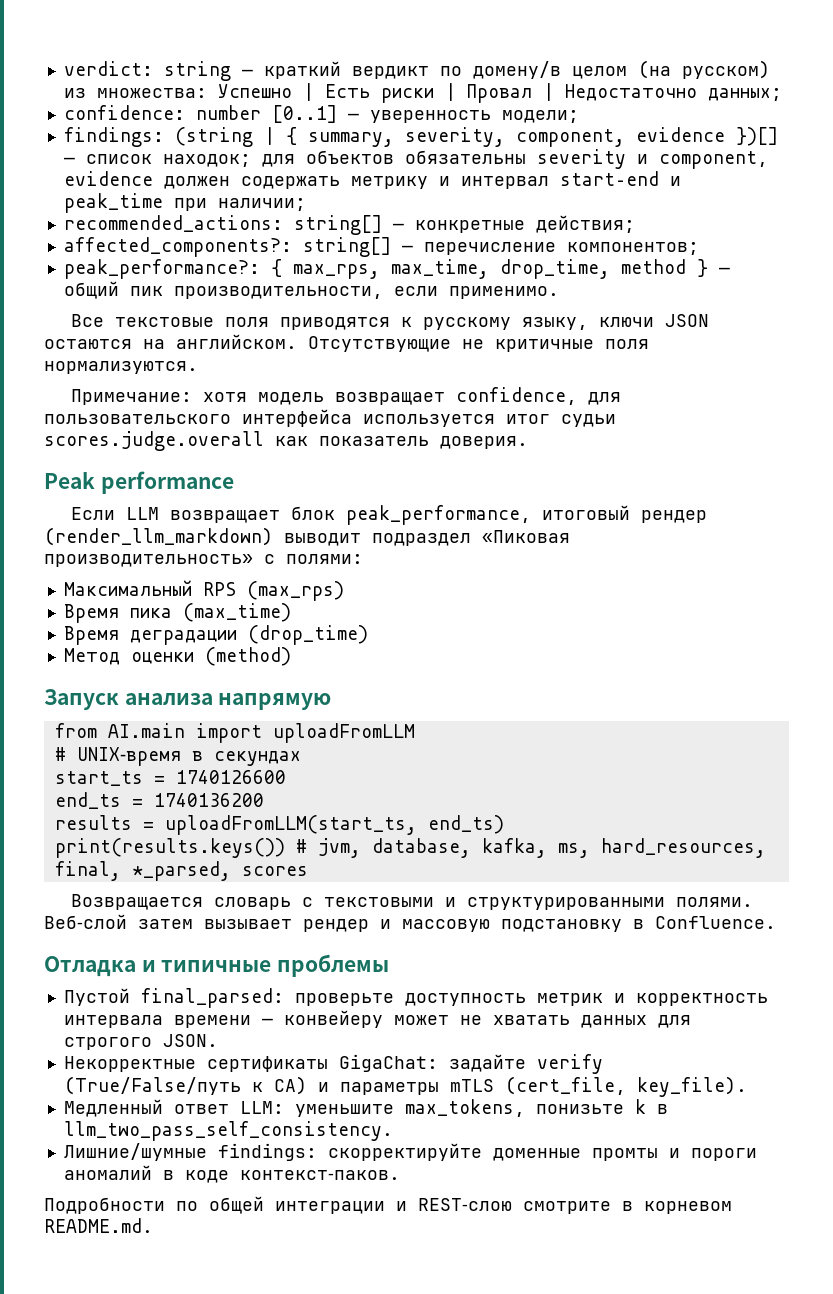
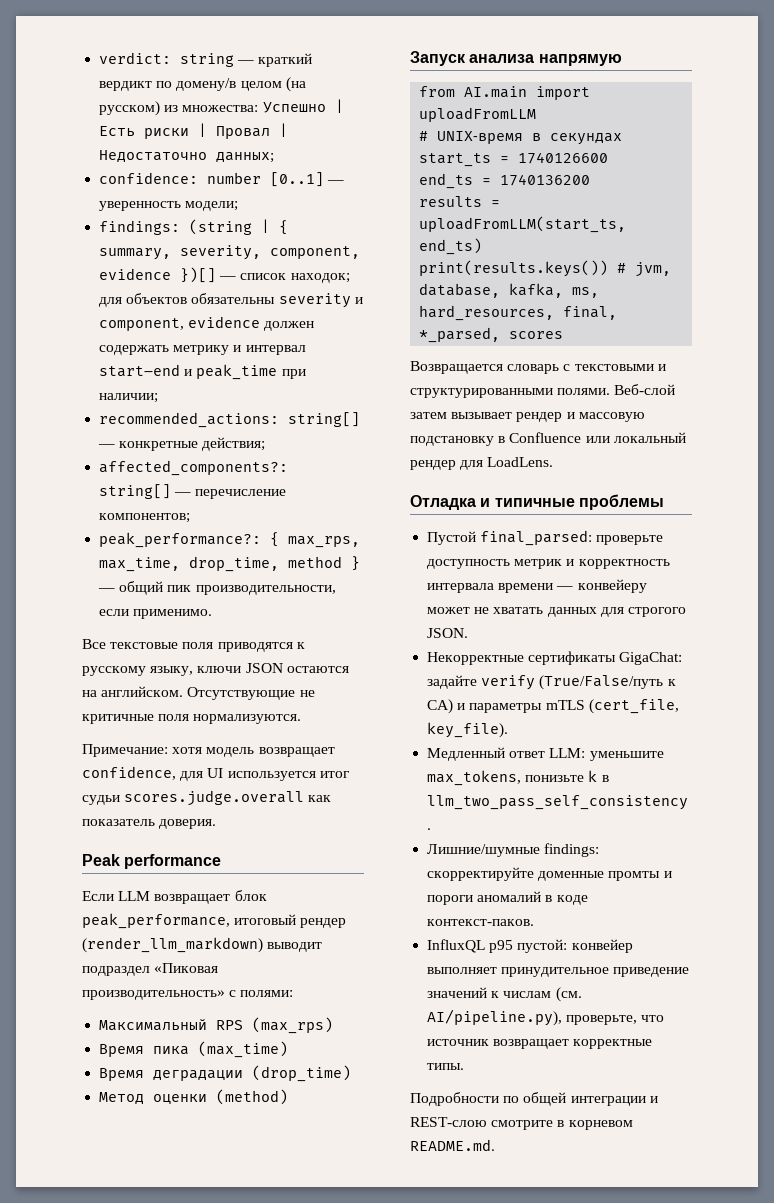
- Примечание: хотя модель возвращает confidence, для пользовательского интерфейса используется итог судьи scores.judge.overall как показатель доверия.
+ Примечание: хотя модель возвращает confidence, для UI используется итог судьи scores.judge.overall как показатель доверия.
- Веб‑слой затем вызывает рендер и массовую подстановку в Confluence.
+ Веб‑слой затем вызывает рендер и массовую подстановку в Confluence или локальный рендер для LoadLens.
+ InfluxQL p95 пустой: конвейер выполняет принудительное приведение значений к числам (см. AI/pipeline.py), проверьте, что источник возвращает корректные типы.

